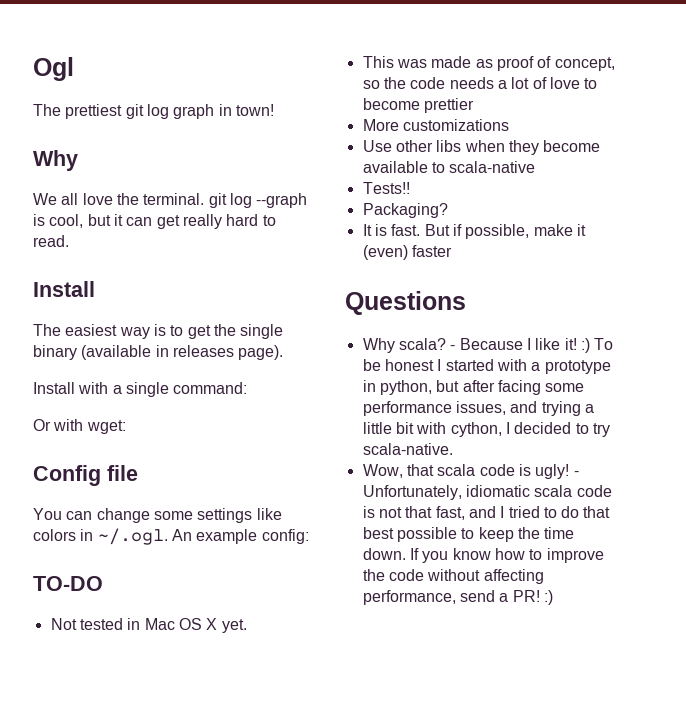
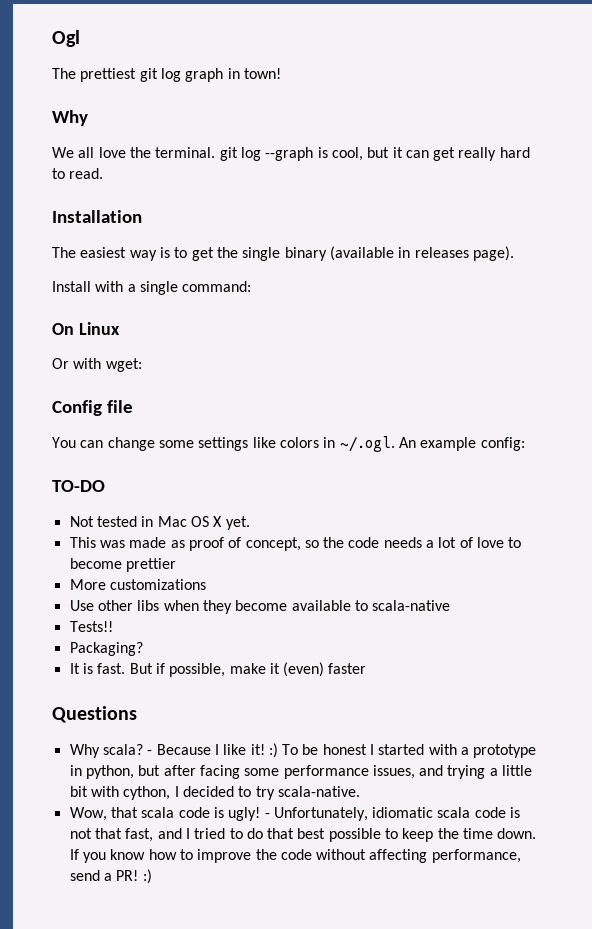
  We all love the terminal. git log --graph is cool, but it can get really hard to read.
- Install
+ Installation
+ On Linux

